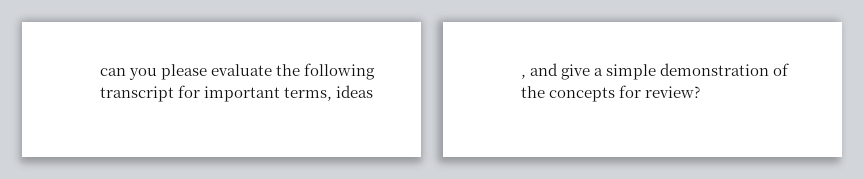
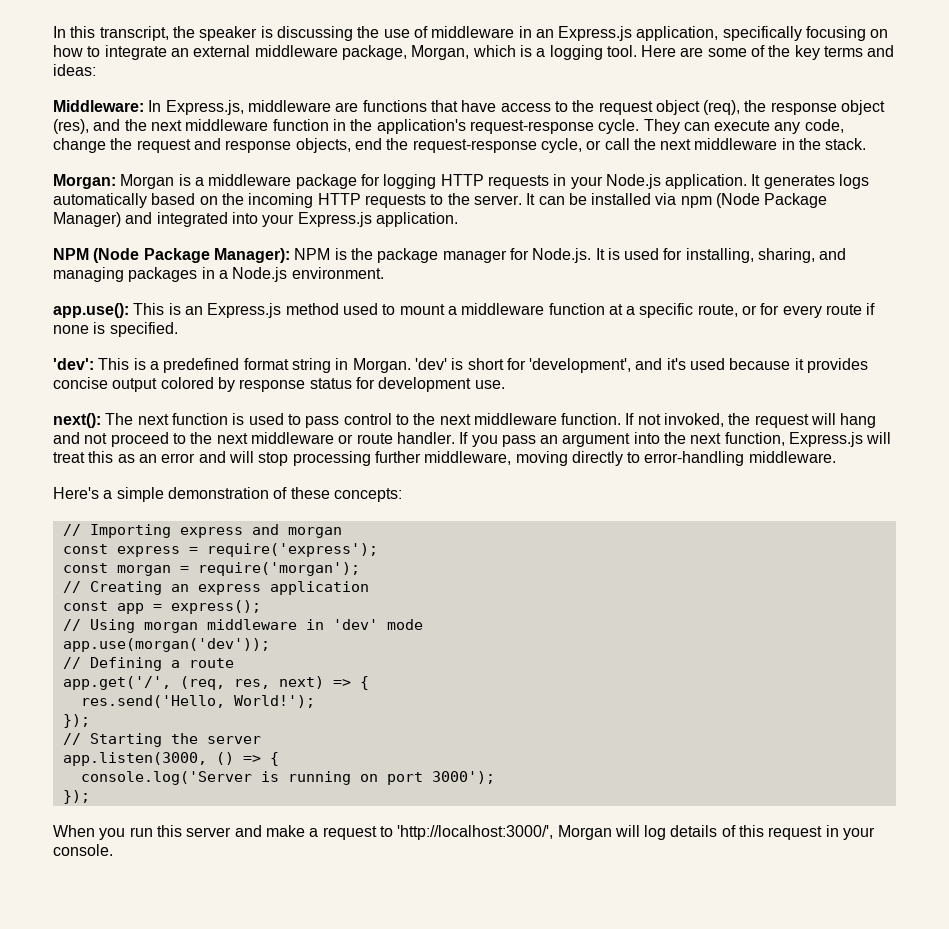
- can you please evaluate the following transcript for important terms, ideas , and give a simple demonstration of the concepts for review?
+ In this transcript, the speaker is discussing the use of middleware in an Express.js application, specifically focusing on how to integrate an external middleware package, Morgan, which is a logging tool. Here are some of the key terms and ideas:
+ Middleware: In Express.js, middleware are functions that have access to the request object (req), the response object (res), and the next middleware function in the application's request-response cycle. They can execute any code, change the request and response objects, end the request-response cycle, or call the next middleware in the stack.
+ Morgan: Morgan is a middleware package for logging HTTP requests in your Node.js application. It generates logs automatically based on the incoming HTTP requests to the server. It can be installed via npm (Node Package Manager) and integrated into your Express.js application.
+ NPM (Node Package Manager): NPM is the package manager for Node.js. It is used for installing, sharing, and managing packages in a Node.js environment.
+ app.use(): This is an Express.js method used to mount a middleware function at a specific route, or for every route if none is specified.
+ 'dev': This is a predefined format string in Morgan. 'dev' is short for 'development', and it's used because it provides concise output colored by response status for development use.
+ next(): The next function is used to pass control to the next middleware function. If not invoked, the request will hang and not proceed to the next middleware or route handler. If you pass an argument into the next function, Express.js will treat this as an error and will stop processing further middleware, moving directly to error-handling middleware.
+ Here's a simple demonstration of these concepts:
+ // Importing express and morgan
+ const express = require('express');
+ const morgan = require('morgan');
+ // Creating an express application
+ const app = express();
+ // Using morgan middleware in 'dev' mode
+ app.use(morgan('dev'));
+ // Defining a route
+ app.get('/', (req, res, next) => {
+ res.send('Hello, World!');
+ });
+ // Starting the server
+ app.listen(3000, () => {
+ console.log('Server is running on port 3000');
+ });
+ When you run this server and make a request to 'http://localhost:3000/', Morgan will log details of this request in your console.

